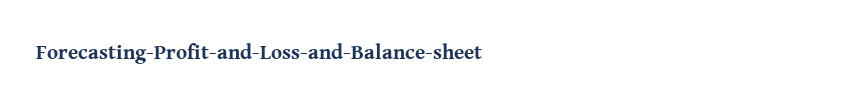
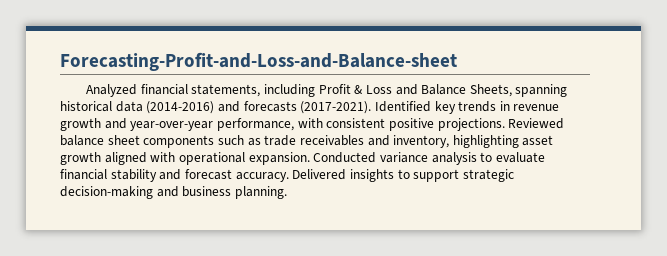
+ Analyzed financial statements, including Profit & Loss and Balance Sheets, spanning historical data (2014-2016) and forecasts (2017-2021). Identified key trends in revenue growth and year-over-year performance, with consistent positive projections. Reviewed balance sheet components such as trade receivables and inventory, highlighting asset growth aligned with operational expansion. Conducted variance analysis to evaluate financial stability and forecast accuracy. Delivered insights to support strategic decision-making and business planning.

